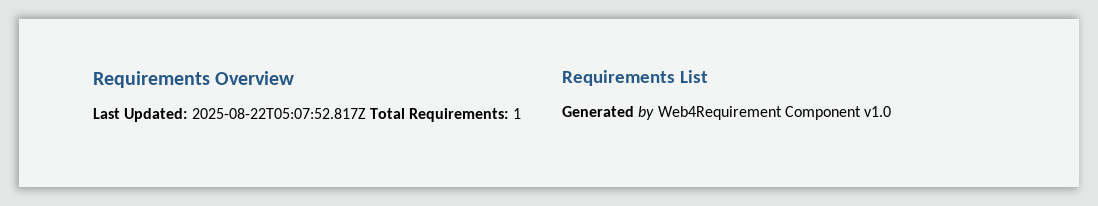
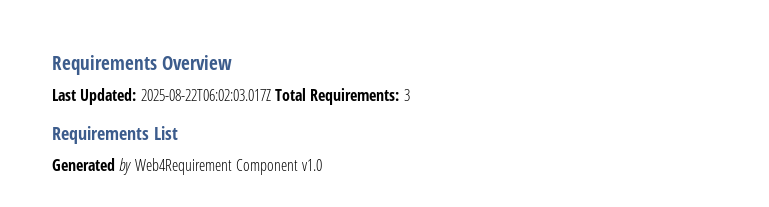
- Last Updated: 2025-08-22T05:07:52.817Z Total Requirements: 1
+ Last Updated: 2025-08-22T06:02:03.017Z Total Requirements: 3

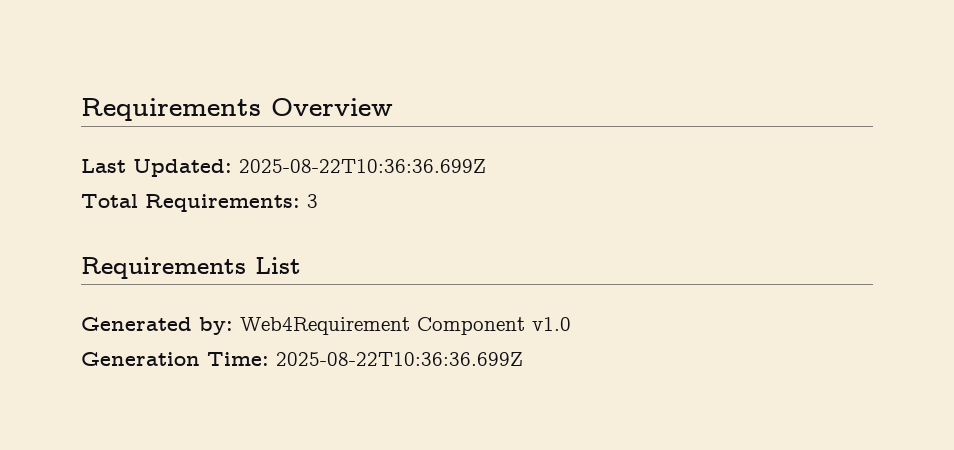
- Last Updated: 2025-08-22T06:02:03.017Z Total Requirements: 3
+ Last Updated: 2025-08-22T10:36:36.699Z
+ Total Requirements: 3
- Generated by Web4Requirement Component v1.0
+ Generated by: Web4Requirement Component v1.0
+ Generation Time: 2025-08-22T10:36:36.699Z

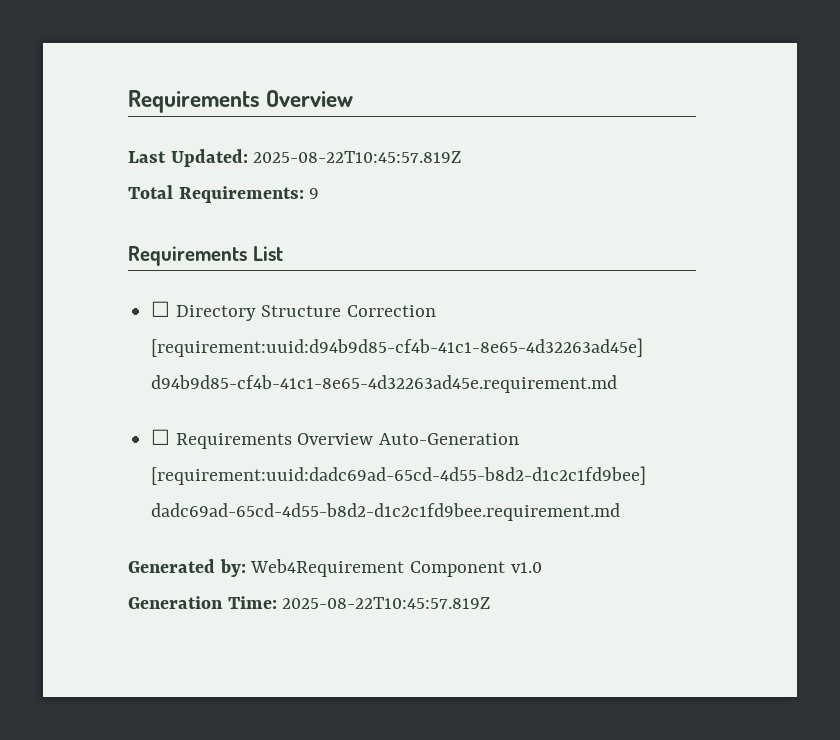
- Last Updated: 2025-08-22T10:36:36.699Z
+ Last Updated: 2025-08-22T10:45:57.819Z
- Total Requirements: 3
+ Total Requirements: 9
+ ☐ Directory Structure Correction [requirement:uuid:d94b9d85-cf4b-41c1-8e65-4d32263ad45e] d94b9d85-cf4b-41c1-8e65-4d32263ad45e.requirement.md
+ ☐ Requirements Overview Auto-Generation [requirement:uuid:dadc69ad-65cd-4d55-b8d2-d1c2c1fd9bee] dadc69ad-65cd-4d55-b8d2-d1c2c1fd9bee.requirement.md
- Generation Time: 2025-08-22T10:36:36.699Z
+ Generation Time: 2025-08-22T10:45:57.819Z

